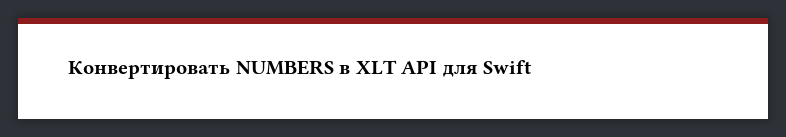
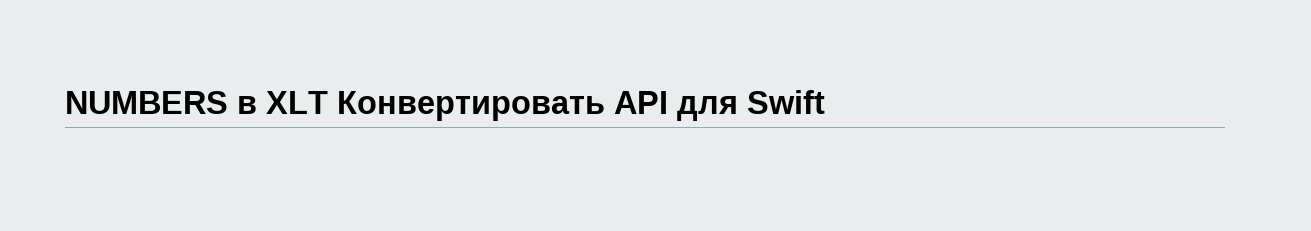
- Конвертировать NUMBERS в XLT API для Swift
+ NUMBERS в XLT Конвертировать API для Swift

